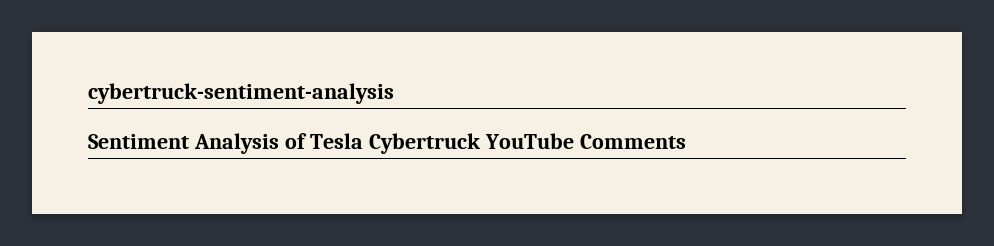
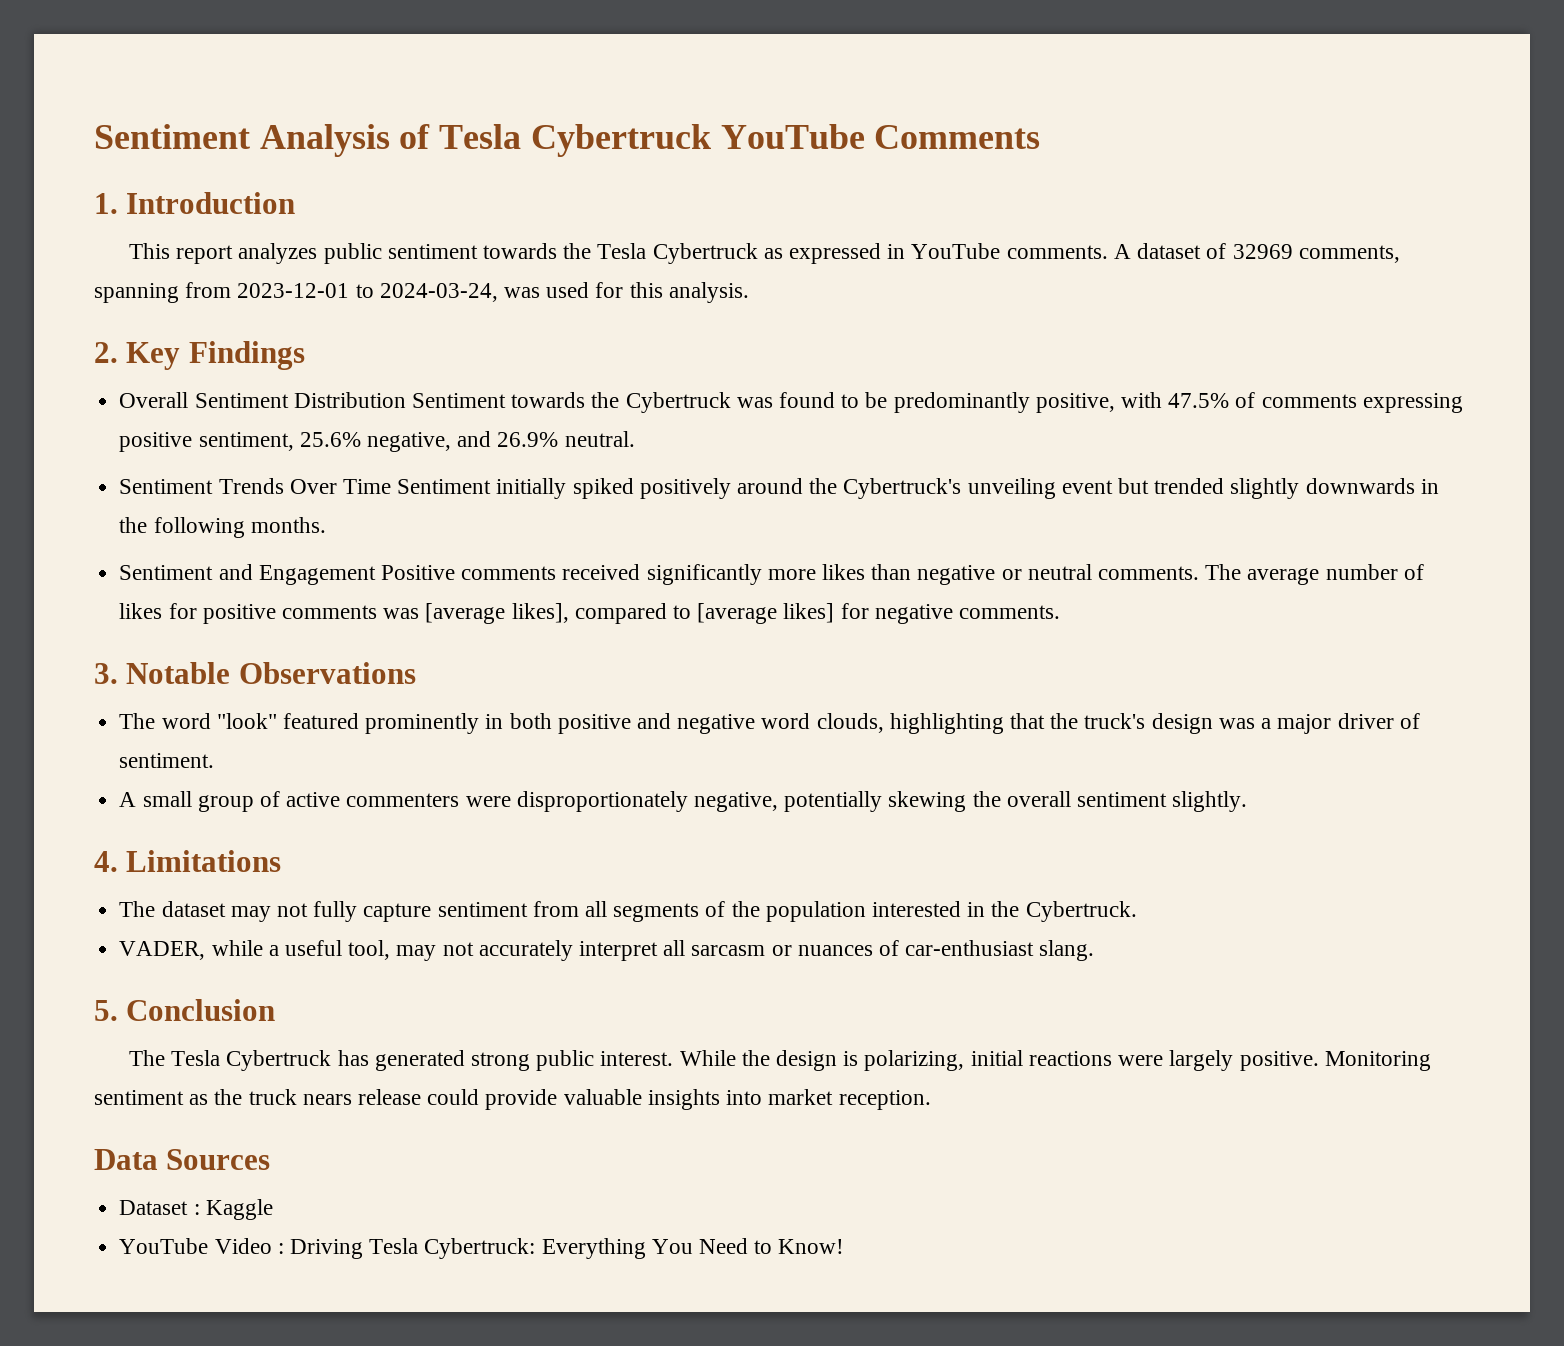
- cybertruck-sentiment-analysis
+ 1. Introduction
+ This report analyzes public sentiment towards the Tesla Cybertruck as expressed in YouTube comments. A dataset of 32969 comments, spanning from 2023-12-01 to 2024-03-24, was used for this analysis.
+ 2. Key Findings
+ Overall Sentiment Distribution Sentiment towards the Cybertruck was found to be predominantly positive, with 47.5% of comments expressing positive sentiment, 25.6% negative, and 26.9% neutral.
+ Sentiment Trends Over Time Sentiment initially spiked positively around the Cybertruck's unveiling event but trended slightly downwards in the following months.
+ Sentiment and Engagement Positive comments received significantly more likes than negative or neutral comments. The average number of likes for positive comments was [average likes], compared to [average likes] for negative comments.
+ 3. Notable Observations
+ The word "look" featured prominently in both positive and negative word clouds, highlighting that the truck's design was a major driver of sentiment.
+ A small group of active commenters were disproportionately negative, potentially skewing the overall sentiment slightly.
+ 4. Limitations
+ The dataset may not fully capture sentiment from all segments of the population interested in the Cybertruck.
+ VADER, while a useful tool, may not accurately interpret all sarcasm or nuances of car-enthusiast slang.
+ 5. Conclusion
+ The Tesla Cybertruck has generated strong public interest. While the design is polarizing, initial reactions were largely positive. Monitoring sentiment as the truck nears release could provide valuable insights into market reception.
+ Data Sources
+ Dataset : Kaggle
+ YouTube Video : Driving Tesla Cybertruck: Everything You Need to Know!

